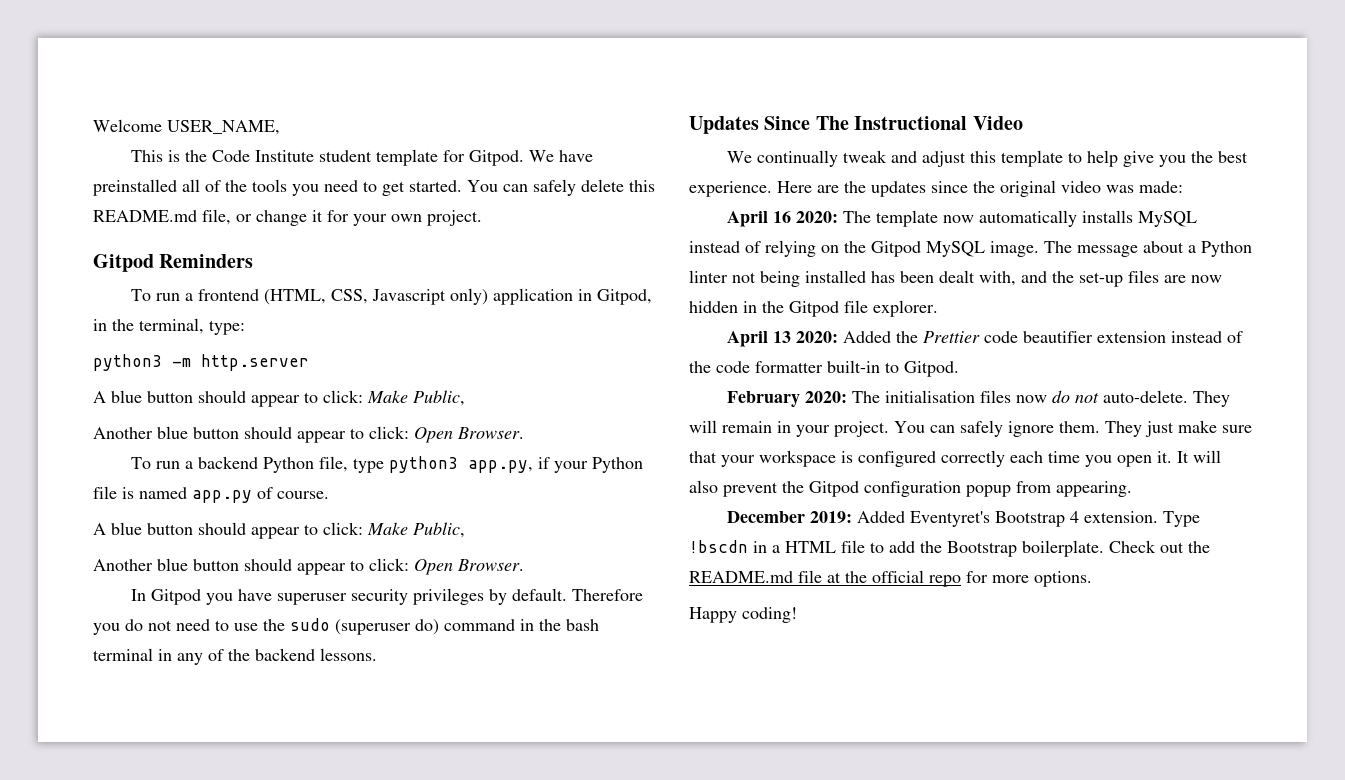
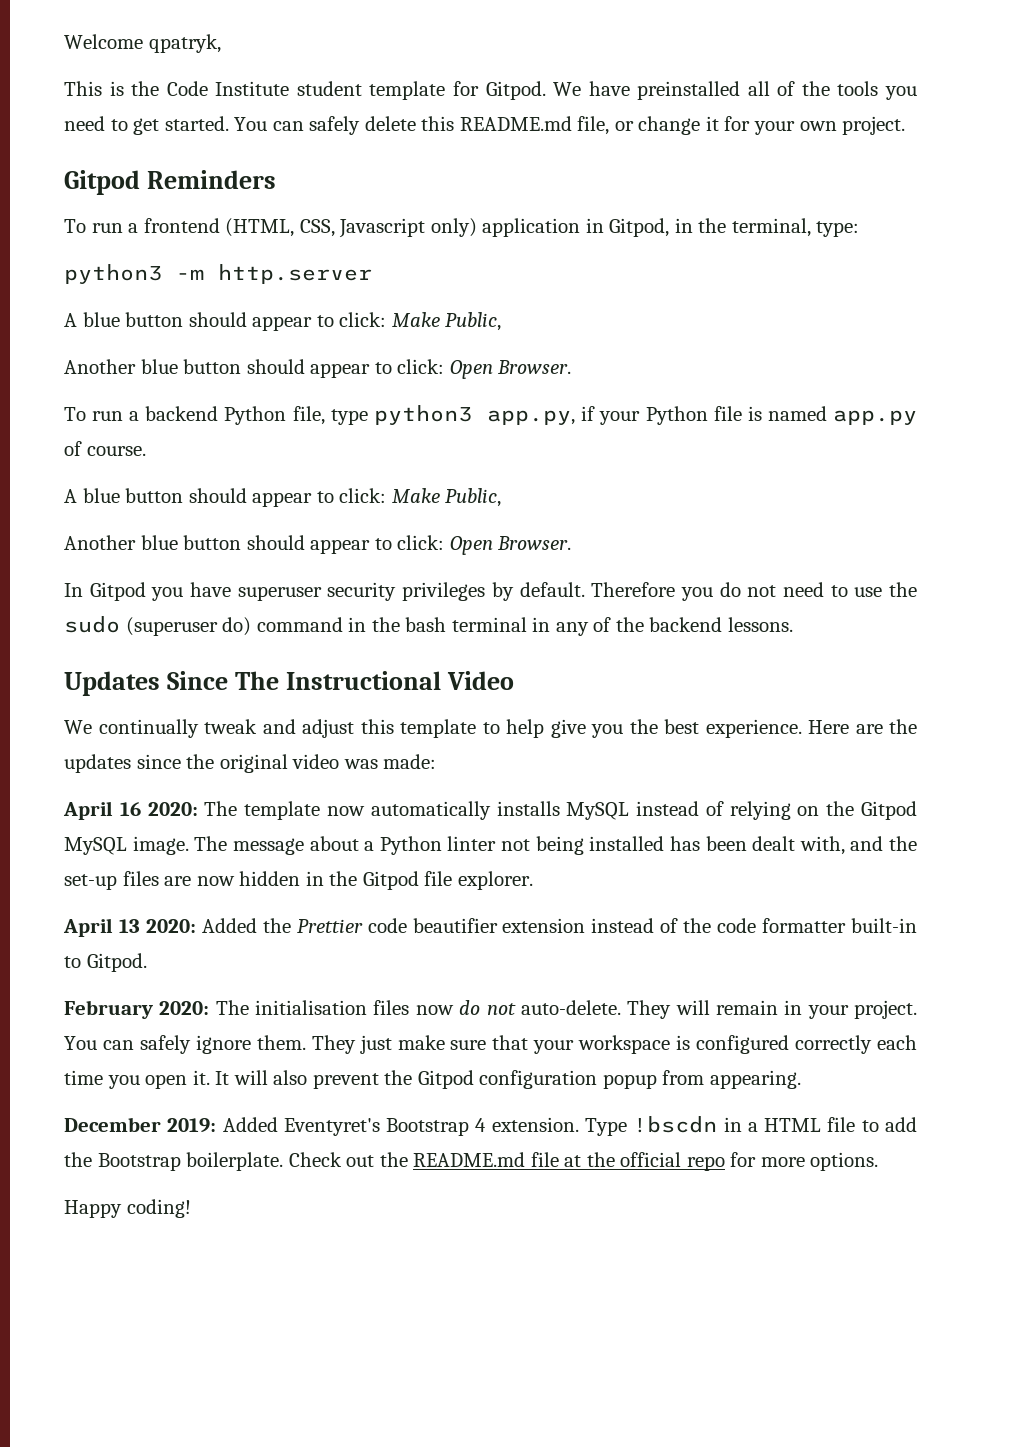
- Welcome USER_NAME,
+ Welcome qpatryk,

